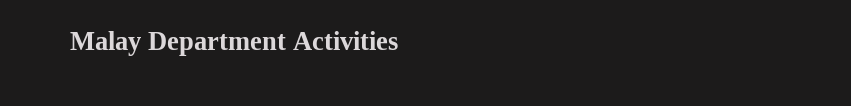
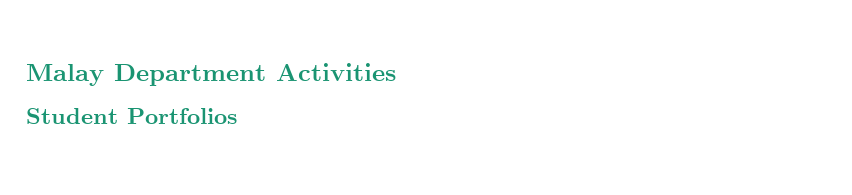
+ Student Portfolios

